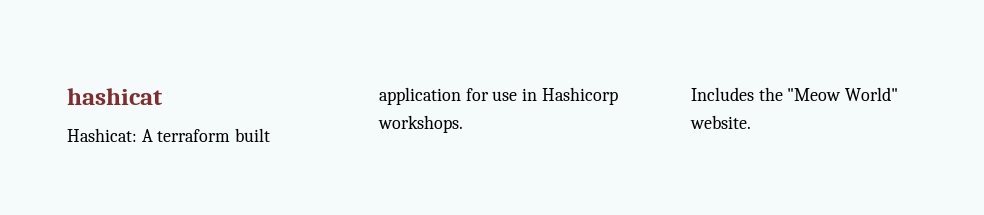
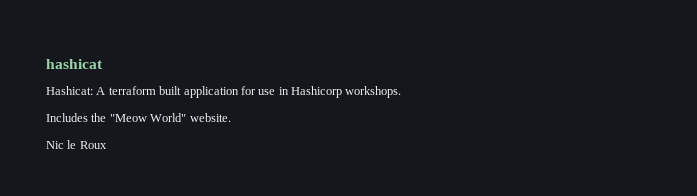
+ Nic le Roux

